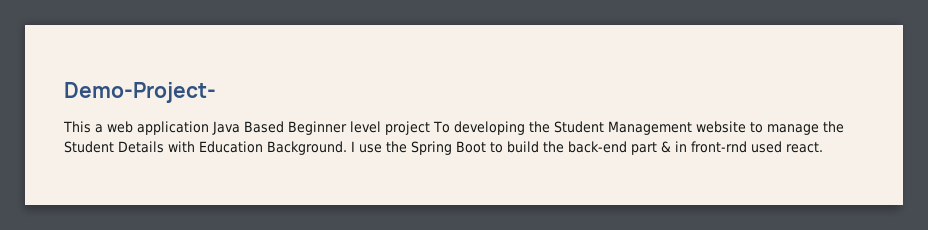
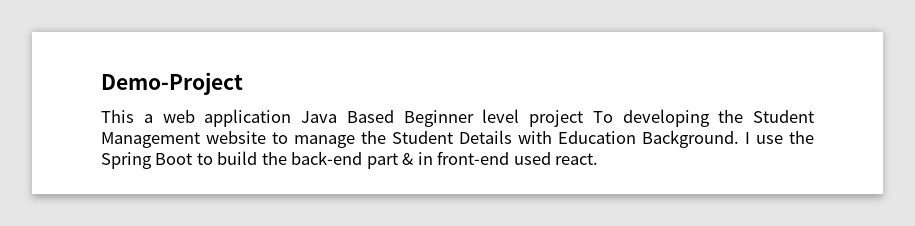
- Demo-Project-
+ Demo-Project
- I use the Spring Boot to build the back-end part & in front-rnd used react.
+ I use the Spring Boot to build the back-end part & in front-end used react.

